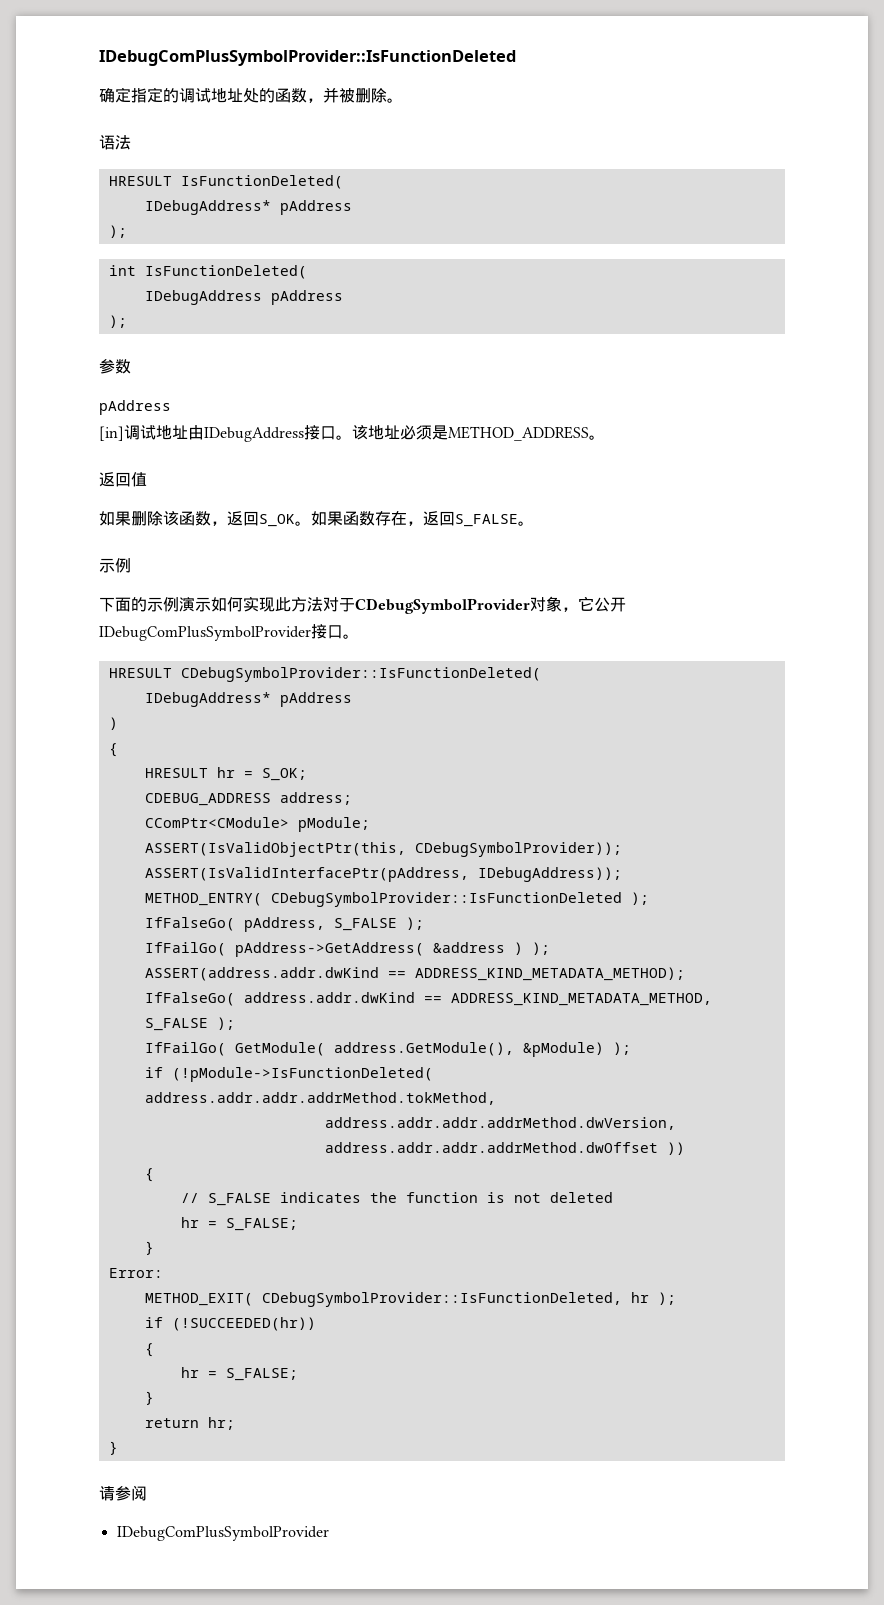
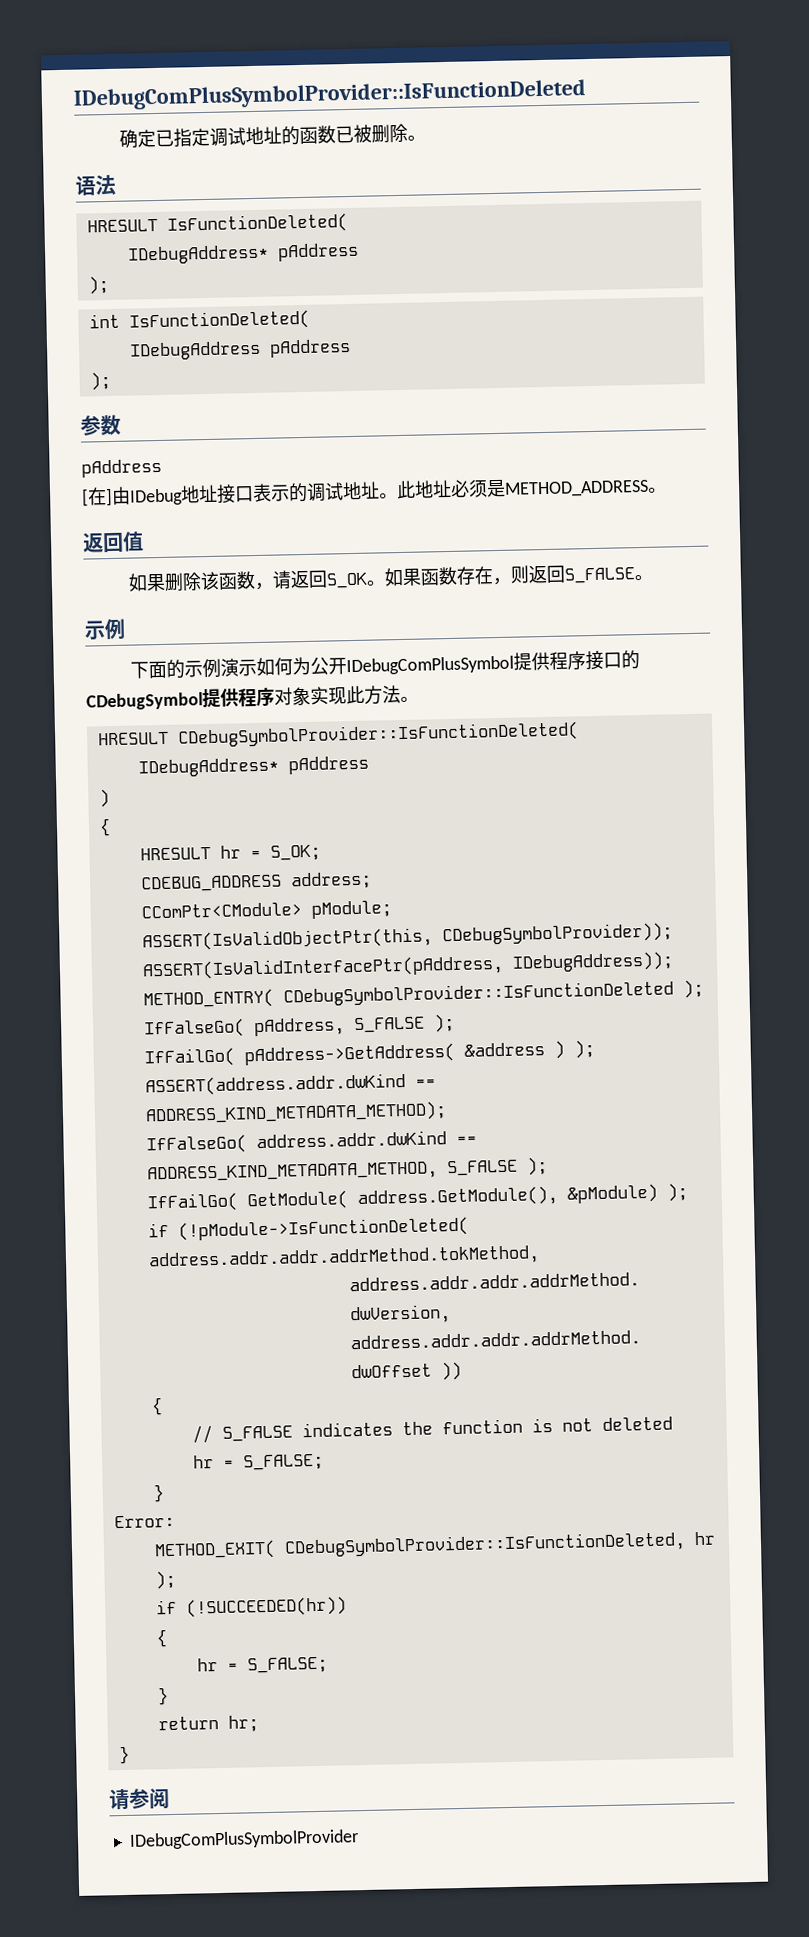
- 确定指定的调试地址处的函数，并被删除。
+ 确定已指定调试地址的函数已被删除。
- [in]调试地址由IDebugAddress接口。该地址必须是METHOD_ADDRESS。
+ [在]由IDebug地址接口表示的调试地址。此地址必须是METHOD_ADDRESS。
- 如果删除该函数，返回S_OK。
+ 如果删除该函数，请返回S_OK。
- 如果函数存在，返回S_FALSE。
+ 如果函数存在，则返回S_FALSE。
- 下面的示例演示如何实现此方法对于CDebugSymbolProvider对象，它公开IDebugComPlusSymbolProvider接口。
+ 下面的示例演示如何为公开IDebugComPlusSymbol提供程序接口的CDebugSymbol提供程序对象实现此方法。

